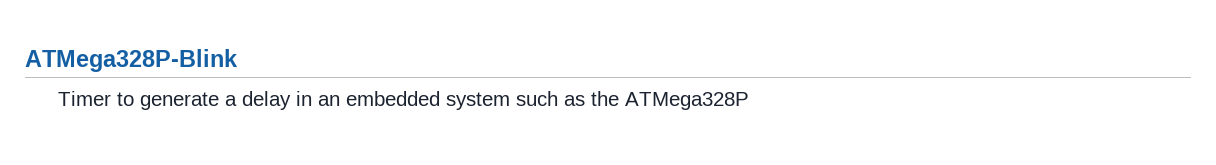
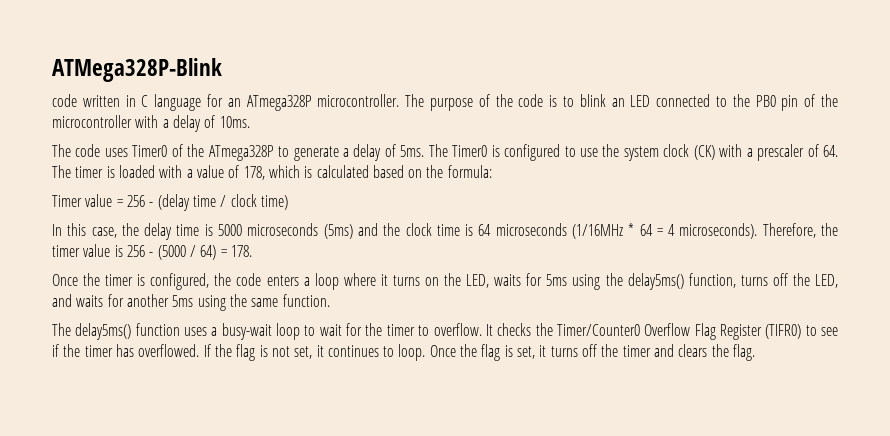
- Timer to generate a delay in an embedded system such as the ATMega328P
+ code written in C language for an ATmega328P microcontroller. The purpose of the code is to blink an LED connected to the PB0 pin of the microcontroller with a delay of 10ms.
+ The code uses Timer0 of the ATmega328P to generate a delay of 5ms. The Timer0 is configured to use the system clock (CK) with a prescaler of 64. The timer is loaded with a value of 178, which is calculated based on the formula:
+ Timer value = 256 - (delay time / clock time)
+ In this case, the delay time is 5000 microseconds (5ms) and the clock time is 64 microseconds (1/16MHz * 64 = 4 microseconds). Therefore, the timer value is 256 - (5000 / 64) = 178.
+ Once the timer is configured, the code enters a loop where it turns on the LED, waits for 5ms using the delay5ms() function, turns off the LED, and waits for another 5ms using the same function.
+ The delay5ms() function uses a busy-wait loop to wait for the timer to overflow. It checks the Timer/Counter0 Overflow Flag Register (TIFR0) to see if the timer has overflowed. If the flag is not set, it continues to loop. Once the flag is set, it turns off the timer and clears the flag.

